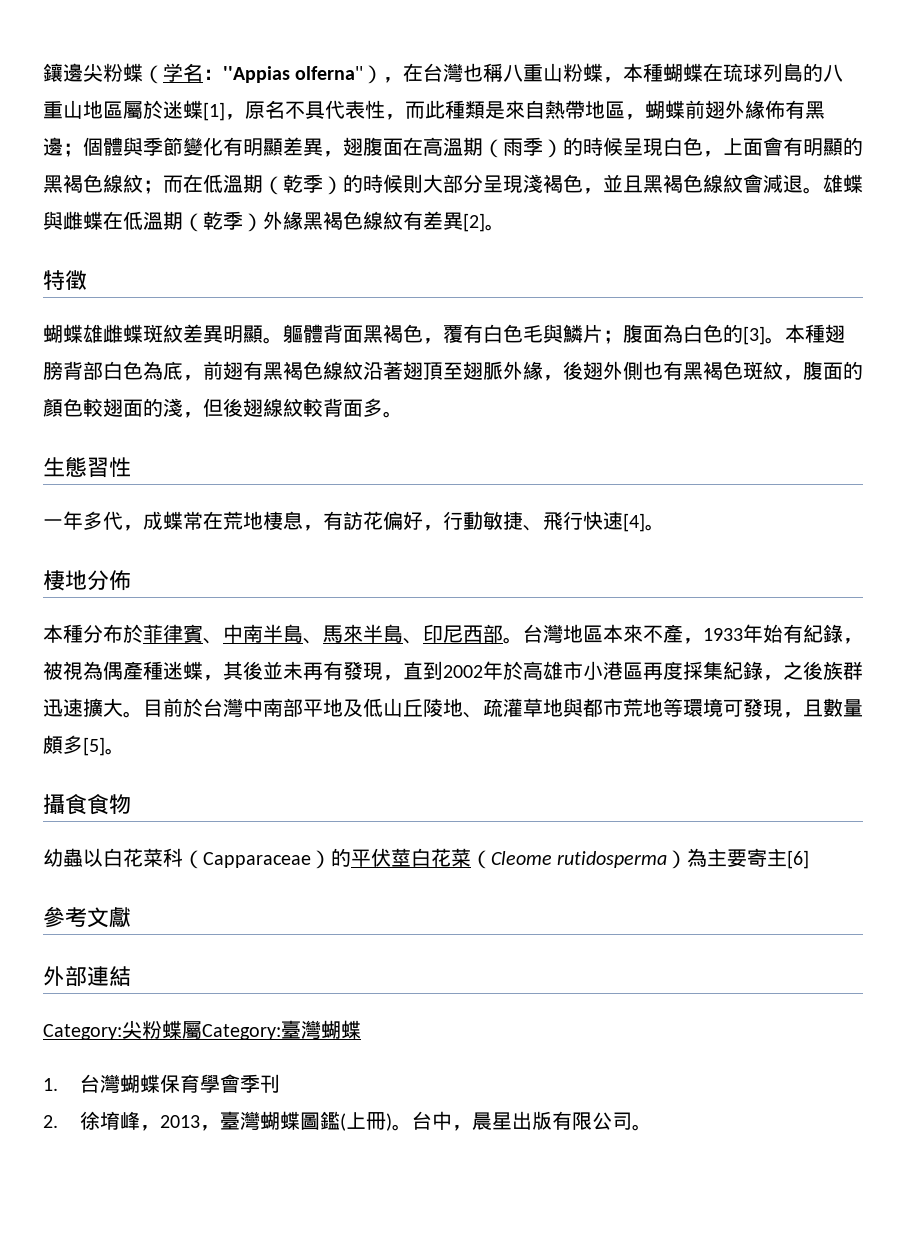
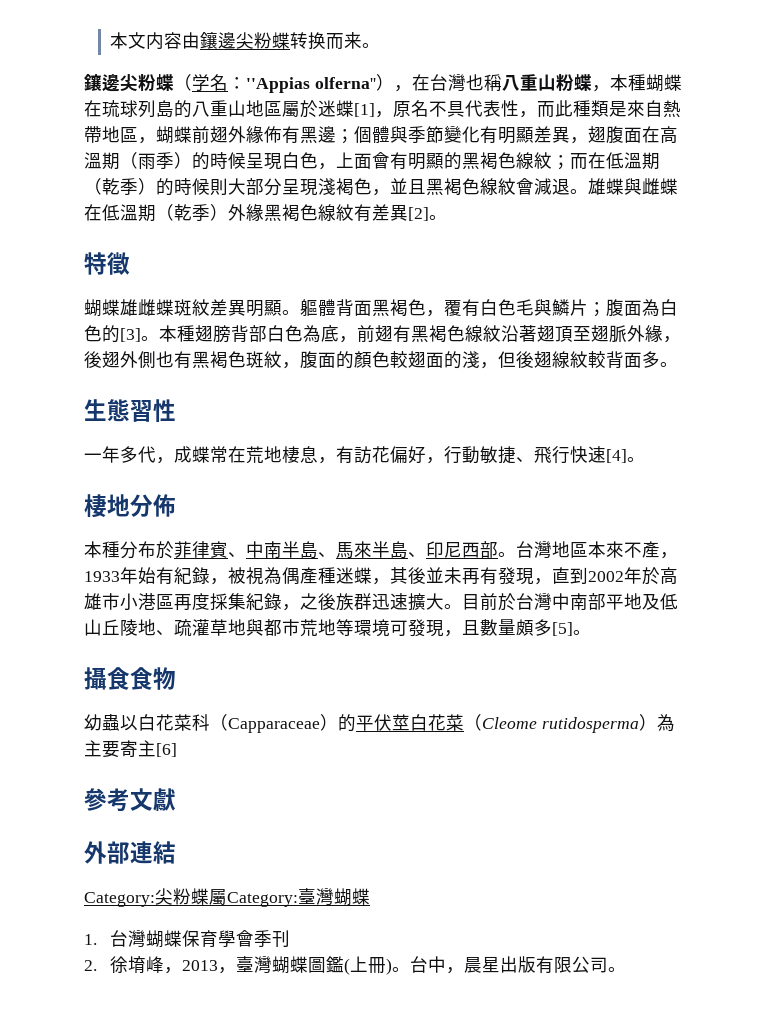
+ 本文内容由鑲邊尖粉蝶转换而来。

